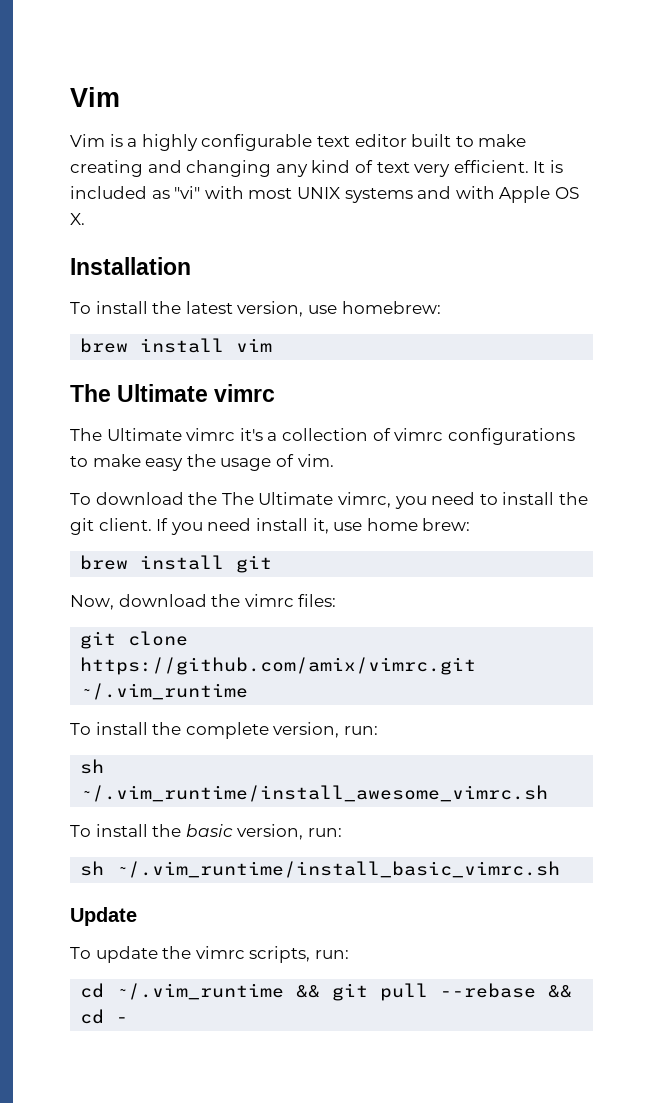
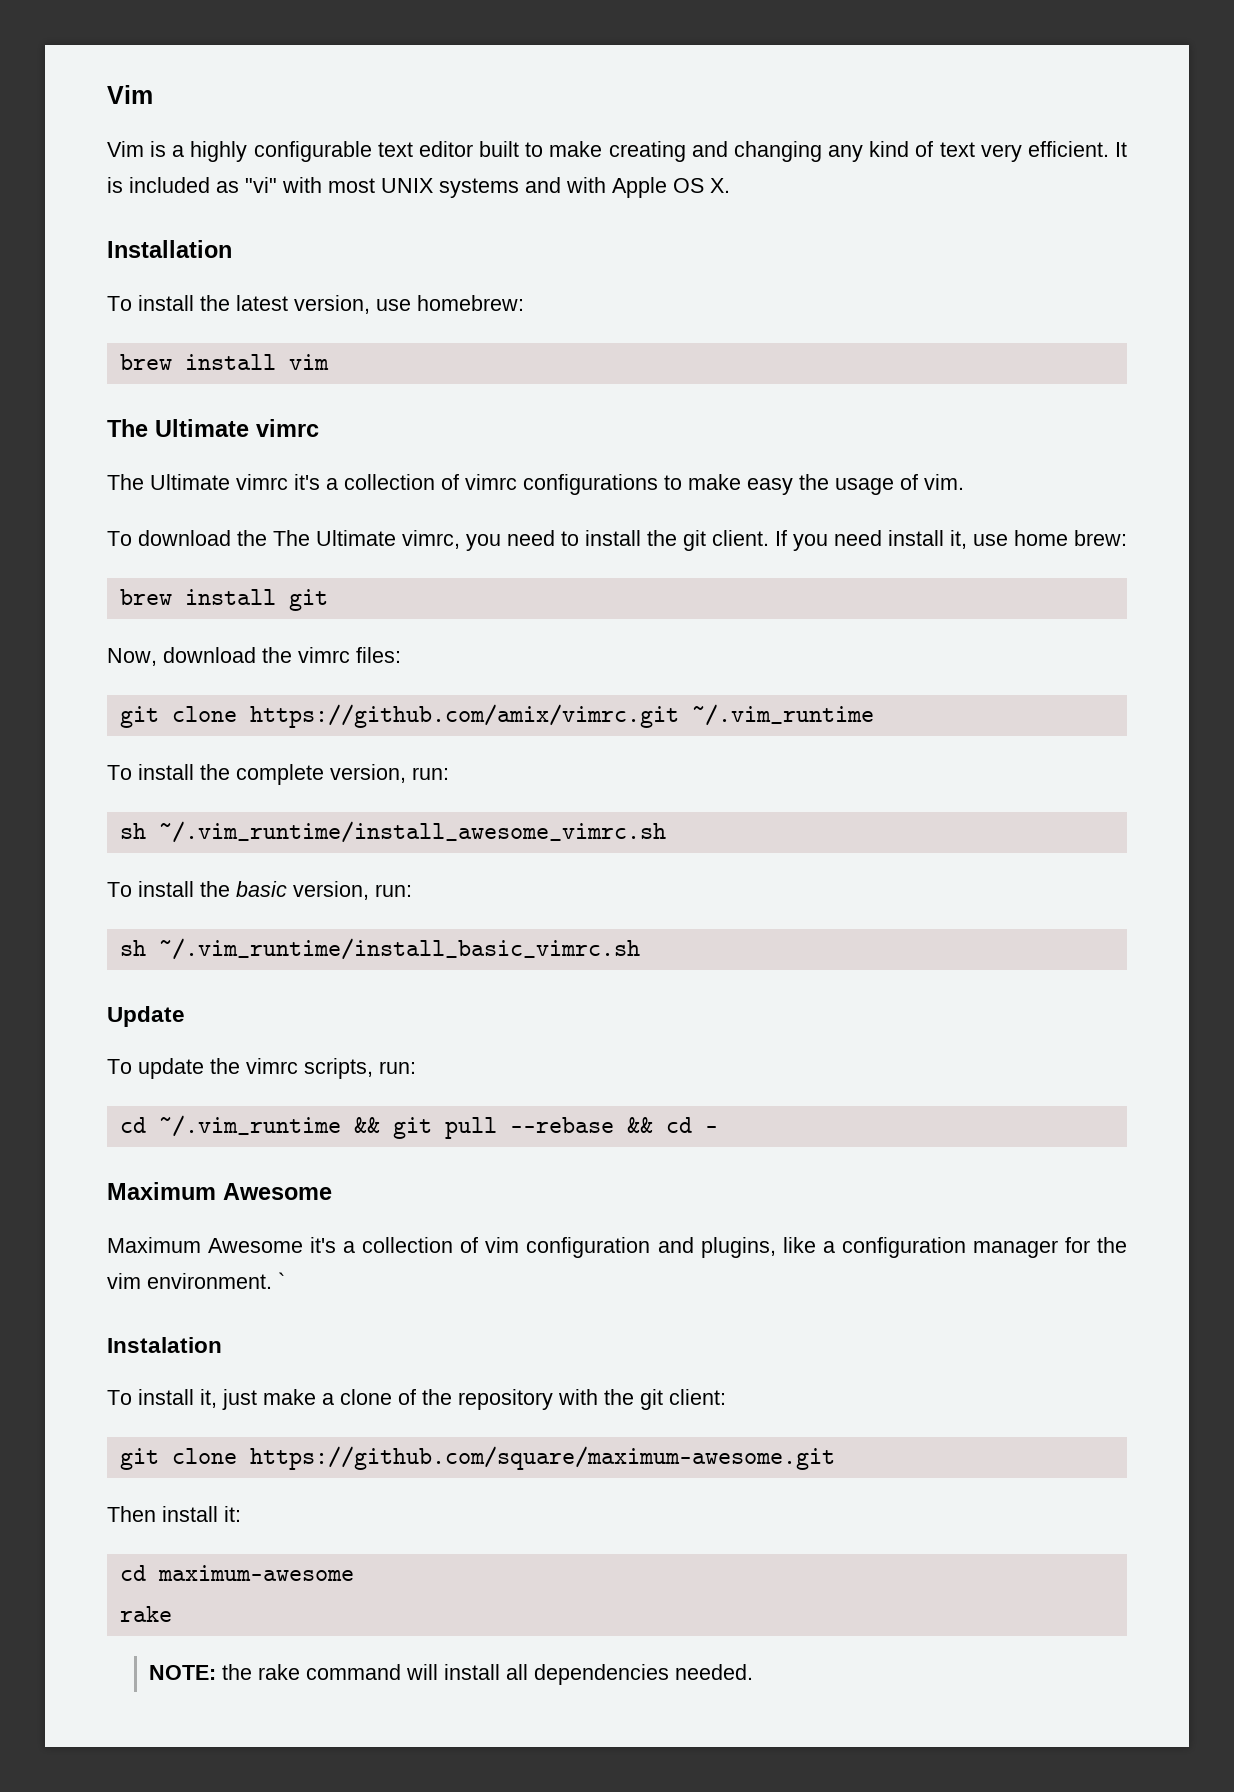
  cd ~/.vim_runtime && git pull --rebase && cd -
+ Maximum Awesome
+ Maximum Awesome it's a collection of vim configuration and plugins, like a configuration manager for the vim environment. `
+ Instalation
+ To install it, just make a clone of the repository with the git client:
+ git clone https://github.com/square/maximum-awesome.git
+ Then install it:
+ cd maximum-awesome
+ rake
+ NOTE: the rake command will install all dependencies needed.

